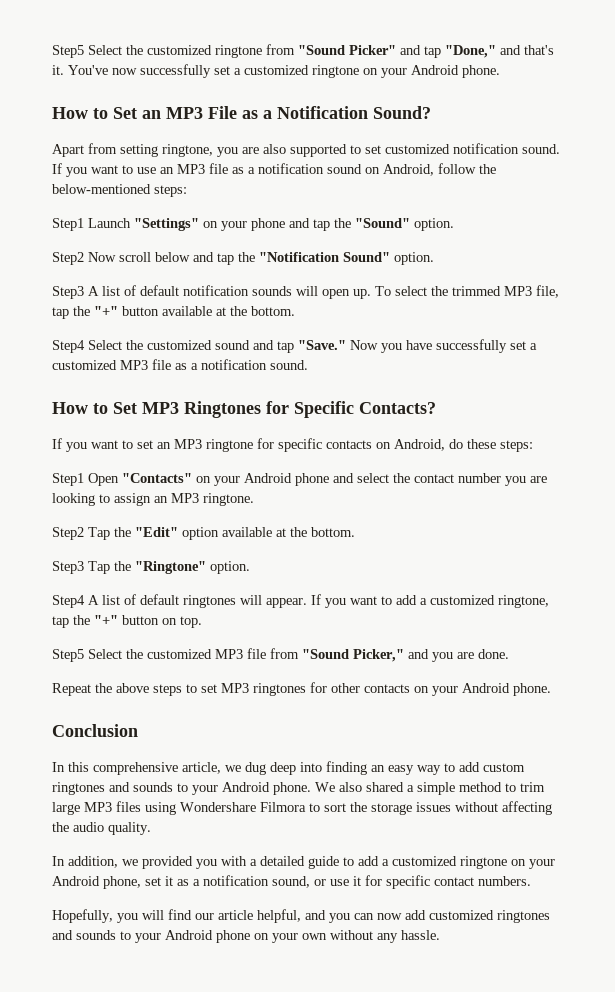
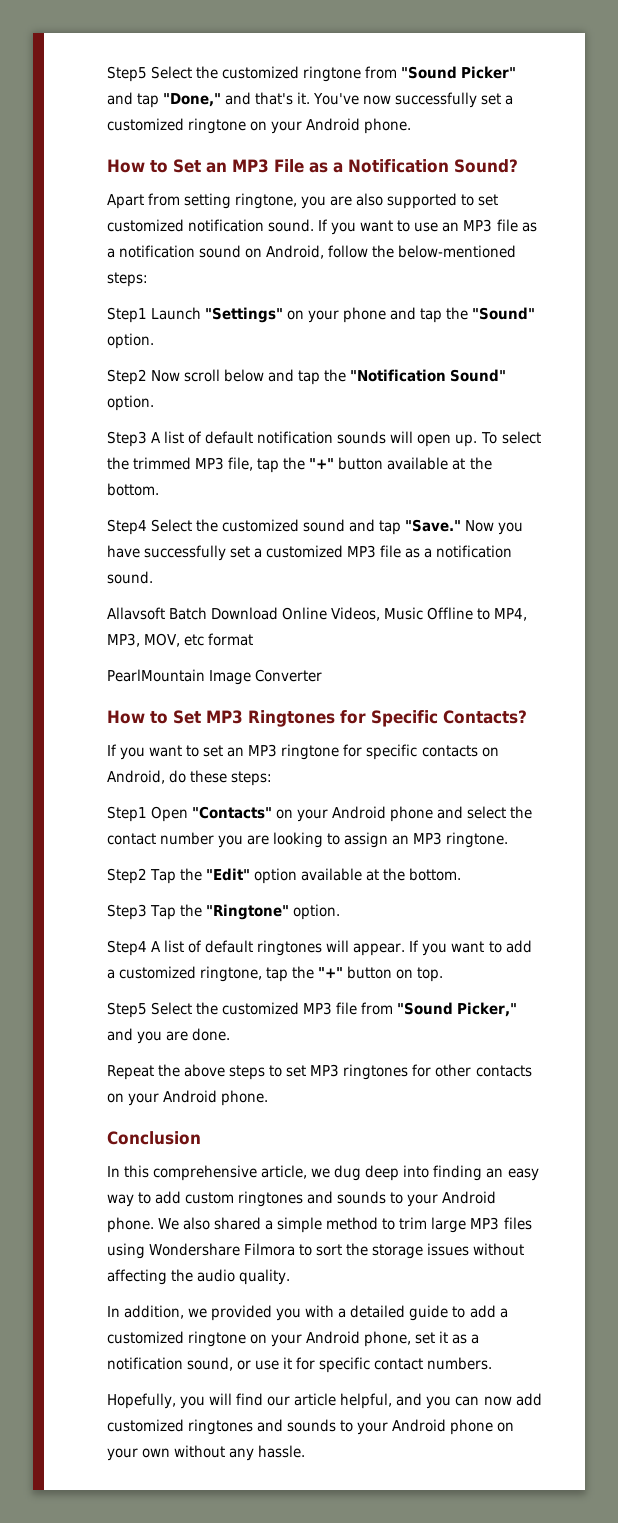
+ Allavsoft Batch Download Online Videos, Music Offline to MP4, MP3, MOV, etc format
+ PearlMountain Image Converter

